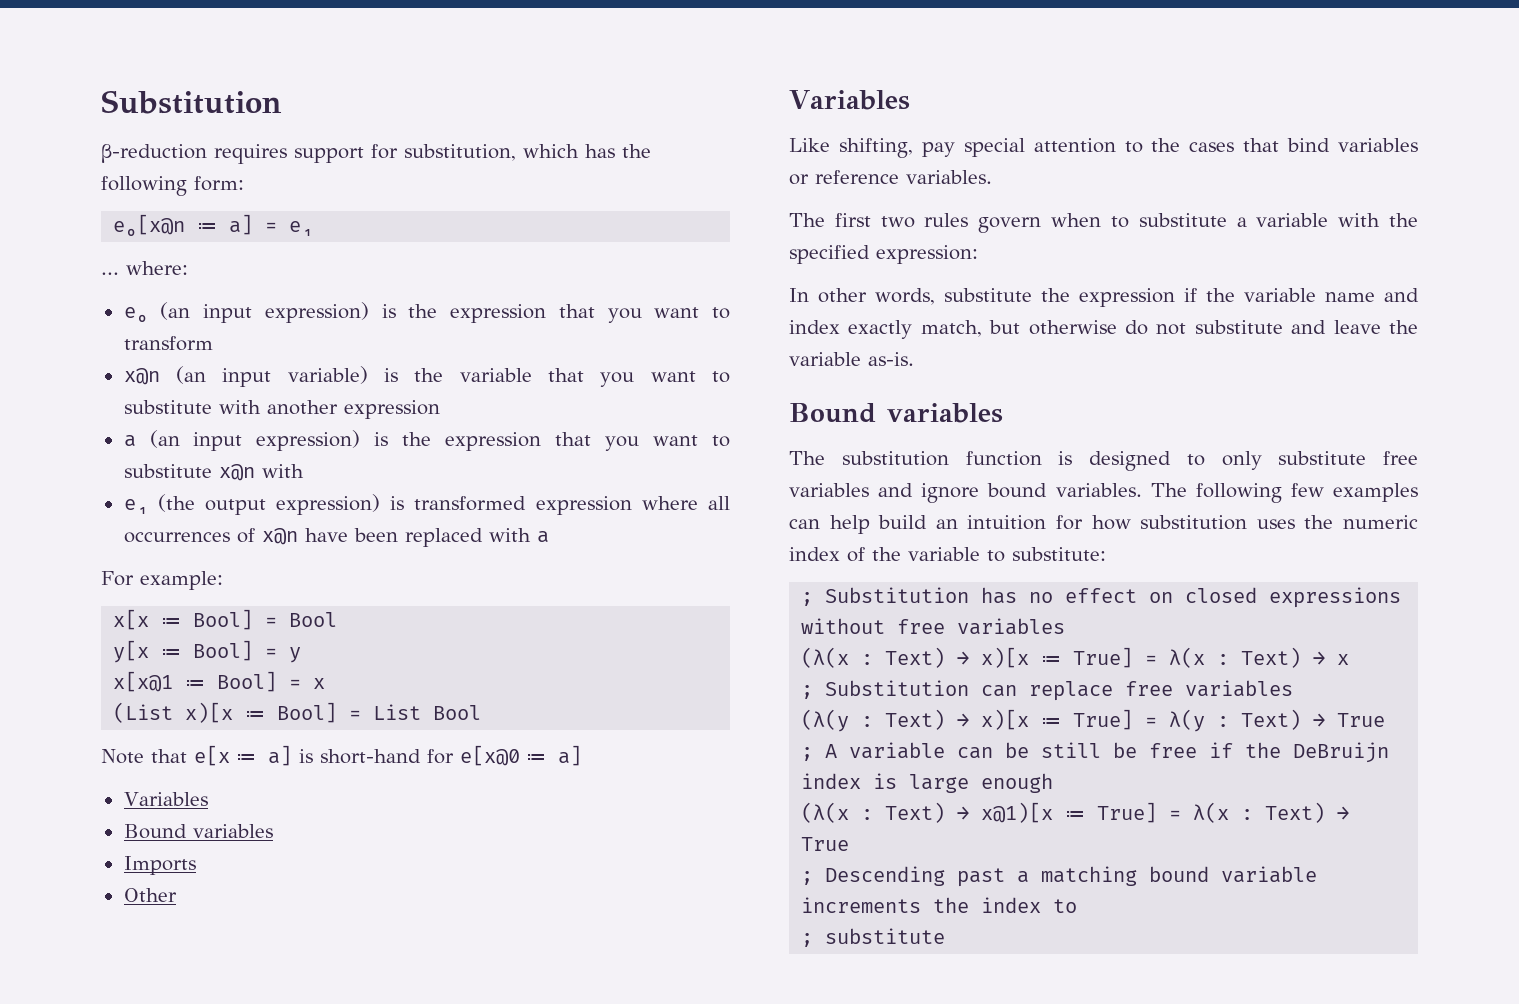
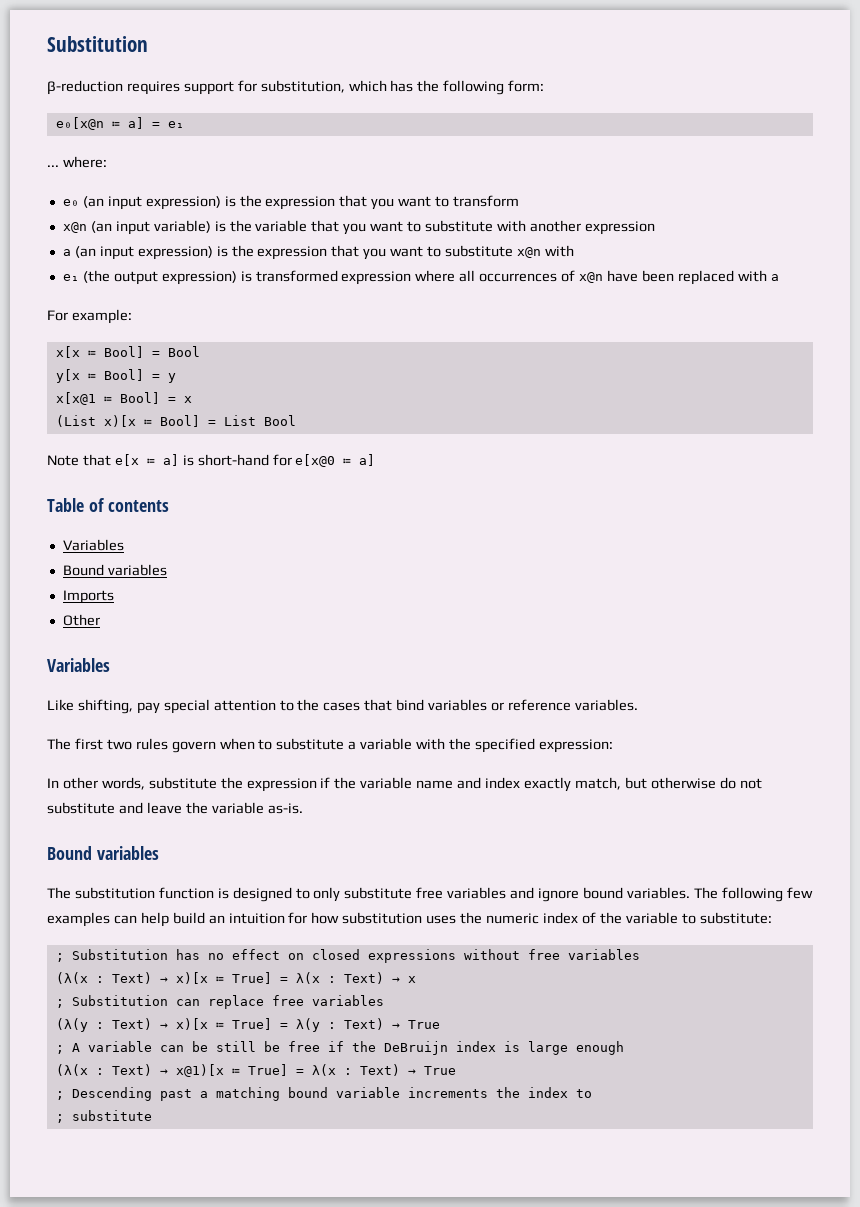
+ Table of contents

